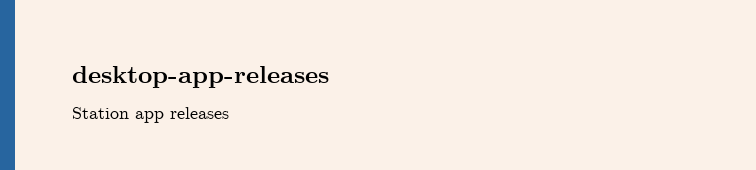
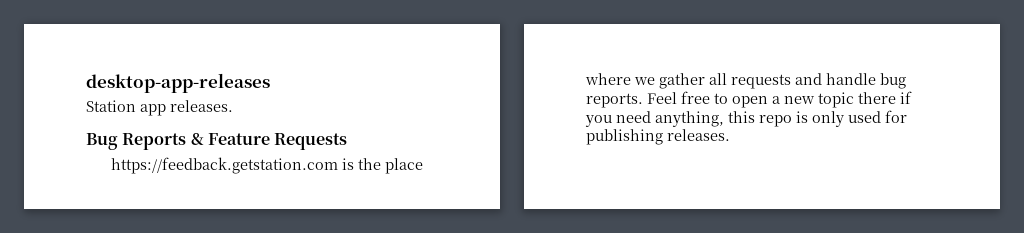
- Station app releases
+ Station app releases.
+ Bug Reports & Feature Requests
+ https://feedback.getstation.com is the place where we gather all requests and handle bug reports. Feel free to open a new topic there if you need anything, this repo is only used for publishing releases.

